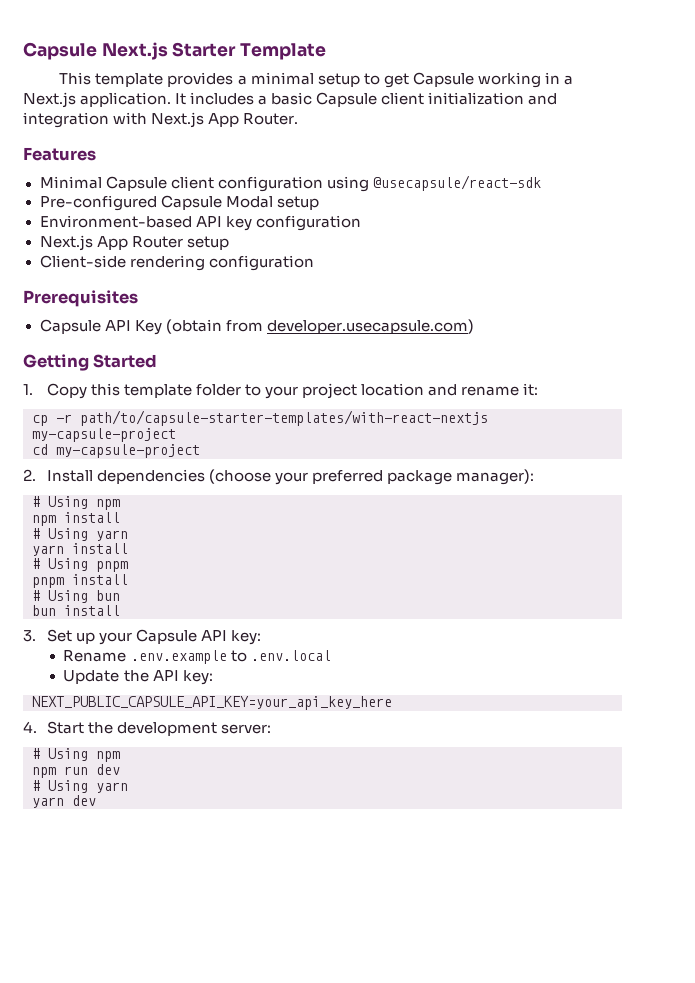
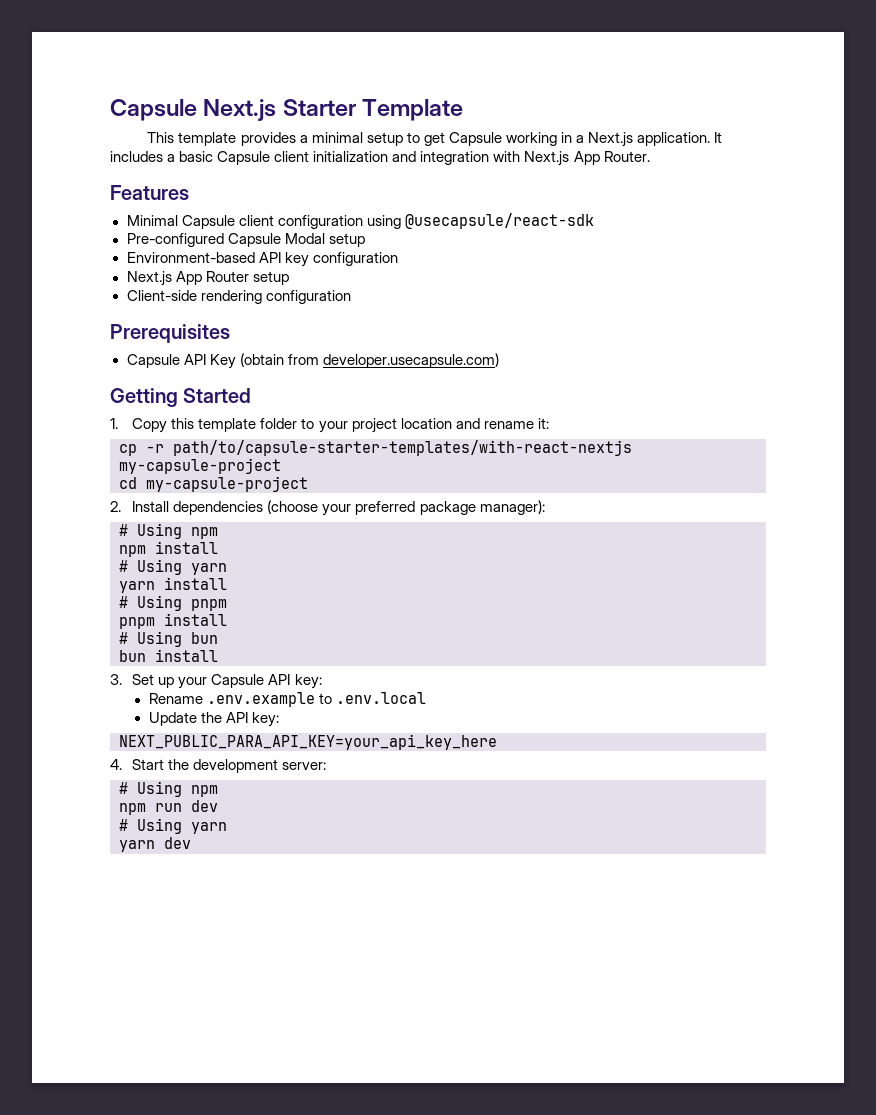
- NEXT_PUBLIC_CAPSULE_API_KEY=your_api_key_here
+ NEXT_PUBLIC_PARA_API_KEY=your_api_key_here

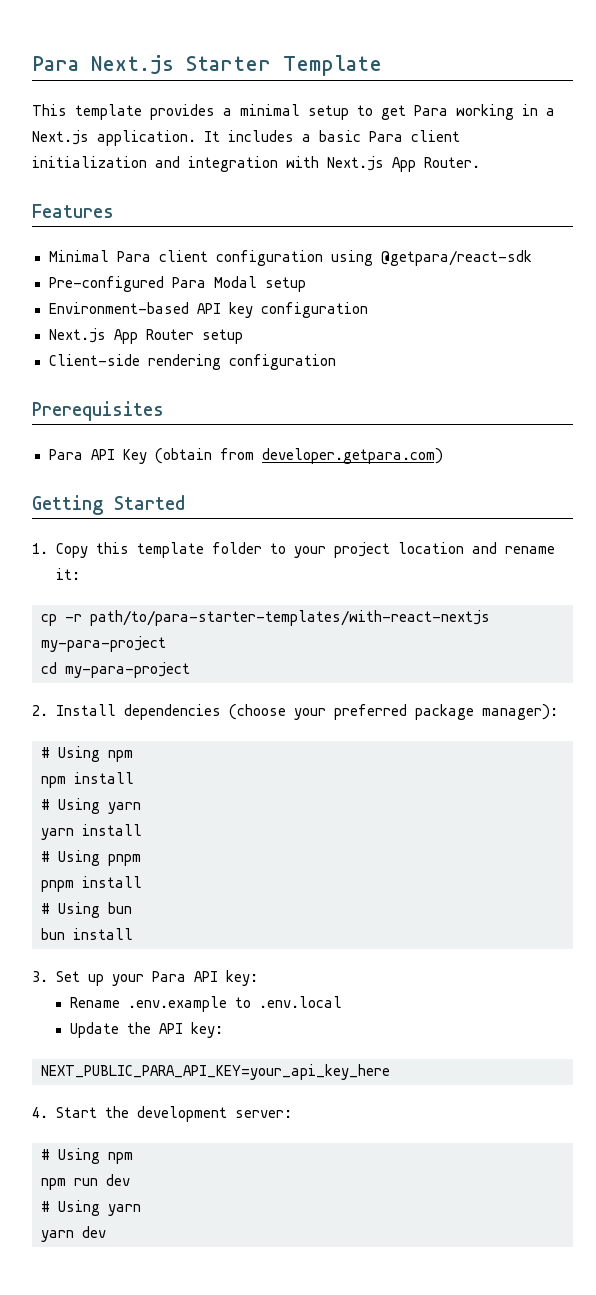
- Capsule Next.js Starter Template
+ Para Next.js Starter Template
- This template provides a minimal setup to get Capsule working in a Next.js application.
+ This template provides a minimal setup to get Para working in a Next.js application.
- It includes a basic Capsule client initialization and integration with Next.js App Router.
+ It includes a basic Para client initialization and integration with Next.js App Router.
- Minimal Capsule client configuration using @usecapsule/react-sdk
+ Minimal Para client configuration using @getpara/react-sdk
- Pre-configured Capsule Modal setup
+ Pre-configured Para Modal setup
- Capsule API Key (obtain from developer.usecapsule.com)
+ Para API Key (obtain from developer.getpara.com)
- cp -r path/to/capsule-starter-templates/with-react-nextjs my-capsule-project
+ cp -r path/to/para-starter-templates/with-react-nextjs my-para-project
- cd my-capsule-project
+ cd my-para-project
- 3. Set up your Capsule API key:
+ 3. Set up your Para API key:

